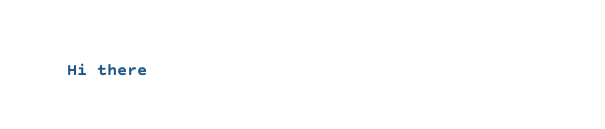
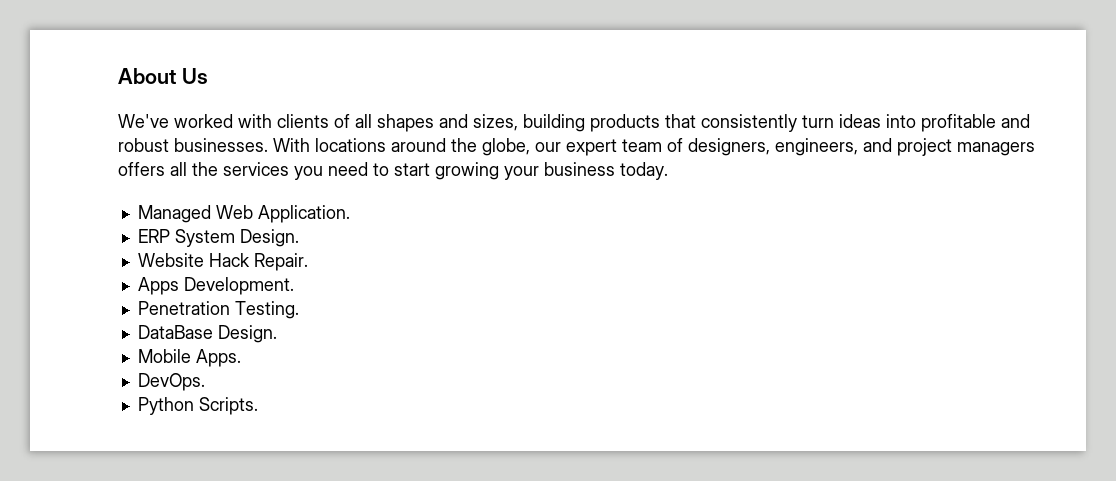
- Hi there
+ About Us
+ We've worked with clients of all shapes and sizes, building products that consistently turn ideas into profitable and robust businesses. With locations around the globe, our expert team of designers, engineers, and project managers offers all the services you need to start growing your business today.
+ Managed Web Application.
+ ERP System Design.
+ Website Hack Repair.
+ Apps Development.
+ Penetration Testing.
+ DataBase Design.
+ Mobile Apps.
+ DevOps.
+ Python Scripts.

